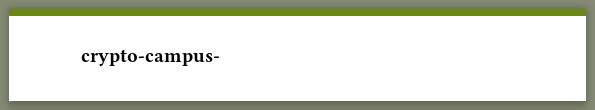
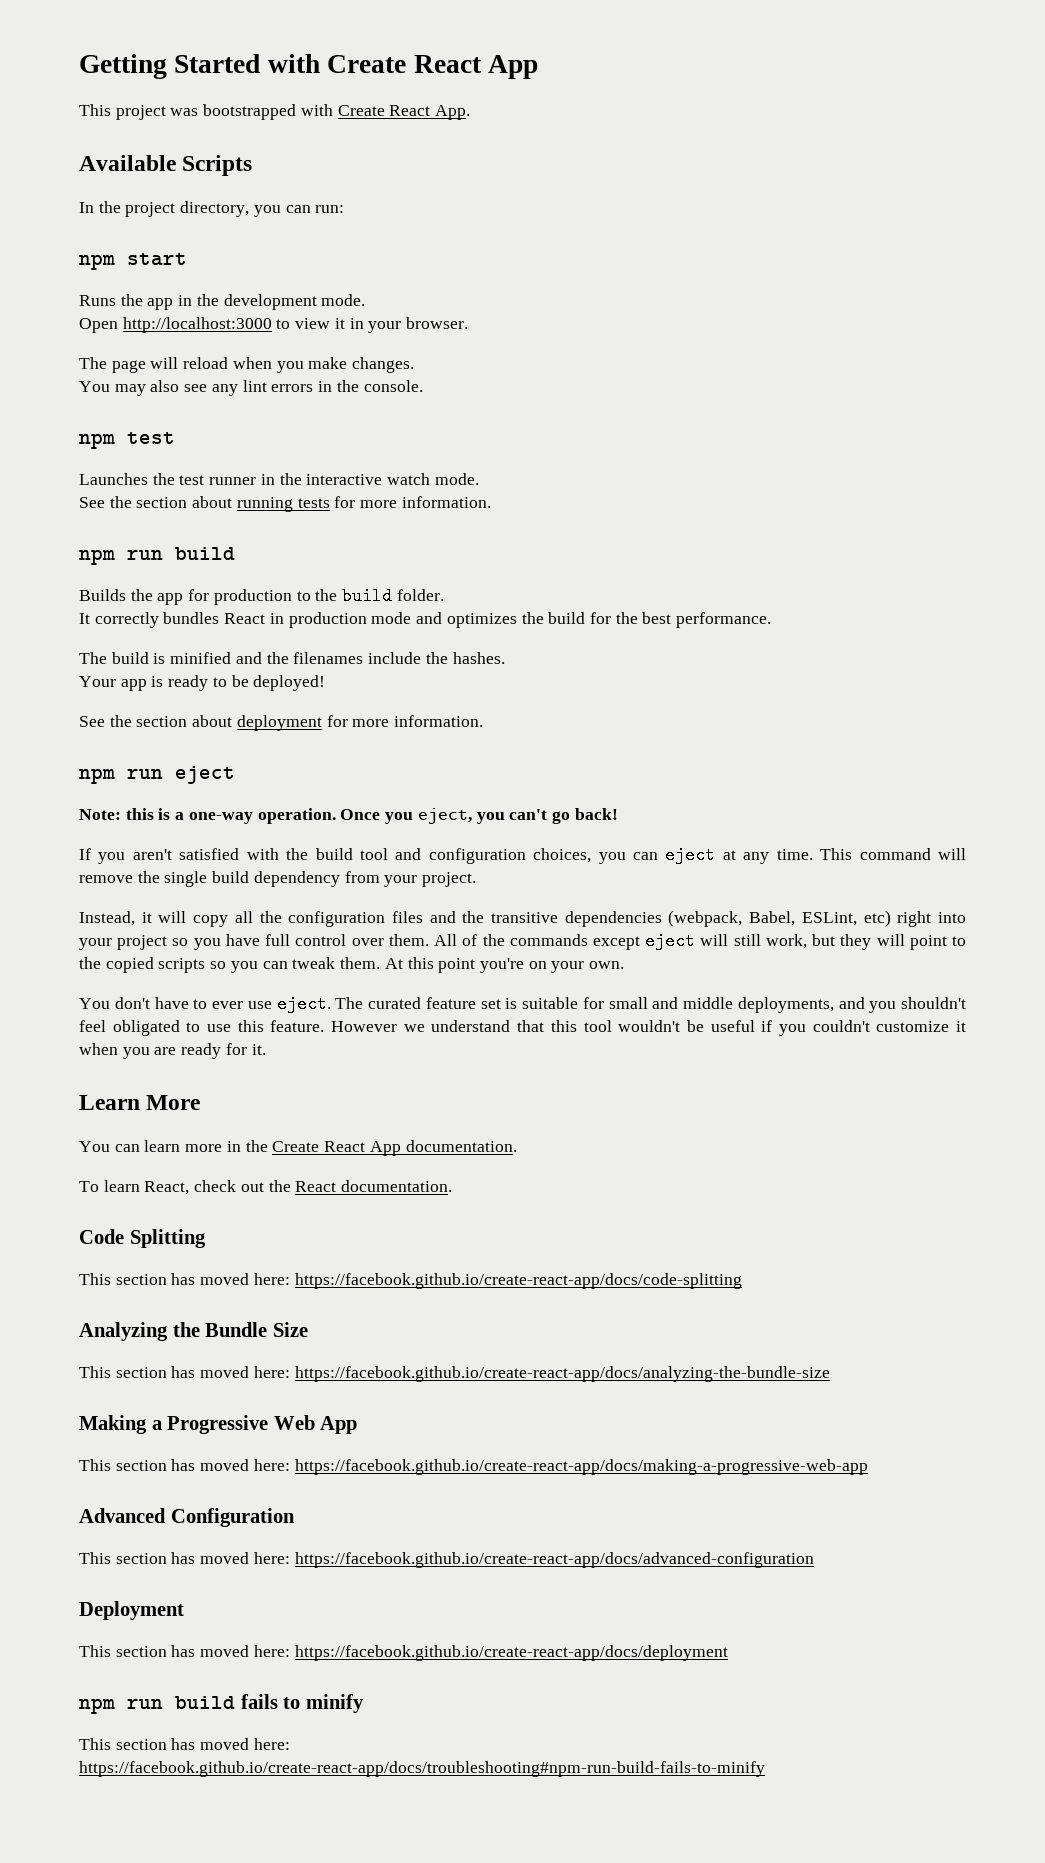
- crypto-campus-
+ Getting Started with Create React App
+ This project was bootstrapped with Create React App.
+ Available Scripts
+ In the project directory, you can run:
+ npm start
+ Runs the app in the development mode.
+ Open http://localhost:3000 to view it in your browser.
+ The page will reload when you make changes.
+ You may also see any lint errors in the console.
+ npm test
+ Launches the test runner in the interactive watch mode.
+ See the section about running tests for more information.
+ npm run build
+ Builds the app for production to the build folder.
+ It correctly bundles React in production mode and optimizes the build for the best performance.
+ The build is minified and the filenames include the hashes.
+ Your app is ready to be deployed!
+ See the section about deployment for more information.
+ npm run eject
+ Note: this is a one-way operation. Once you eject, you can't go back!
+ If you aren't satisfied with the build tool and configuration choices, you can eject at any time. This command will remove the single build dependency from your project.
+ Instead, it will copy all the configuration files and the transitive dependencies (webpack, Babel, ESLint, etc) right into your project so you have full control over them. All of the commands except eject will still work, but they will point to the copied scripts so you can tweak them. At this point you're on your own.
+ You don't have to ever use eject. The curated feature set is suitable for small and middle deployments, and you shouldn't feel obligated to use this feature. However we understand that this tool wouldn't be useful if you couldn't customize it when you are ready for it.
+ Learn More
+ You can learn more in the Create React App documentation.
+ To learn React, check out the React documentation.
+ Code Splitting
+ This section has moved here: https://facebook.github.io/create-react-app/docs/code-splitting
+ Analyzing the Bundle Size
+ This section has moved here: https://facebook.github.io/create-react-app/docs/analyzing-the-bundle-size
+ Making a Progressive Web App
+ This section has moved here: https://facebook.github.io/create-react-app/docs/making-a-progressive-web-app
+ Advanced Configuration
+ This section has moved here: https://facebook.github.io/create-react-app/docs/advanced-configuration
+ Deployment
+ This section has moved here: https://facebook.github.io/create-react-app/docs/deployment
+ npm run build fails to minify
+ This section has moved here: https://facebook.github.io/create-react-app/docs/troubleshooting#npm-run-build-fails-to-minify

